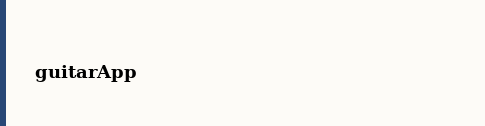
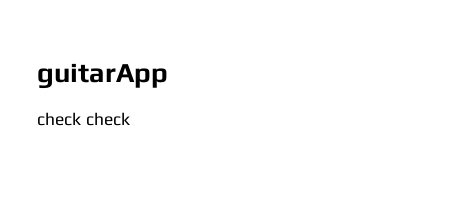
+ check check

